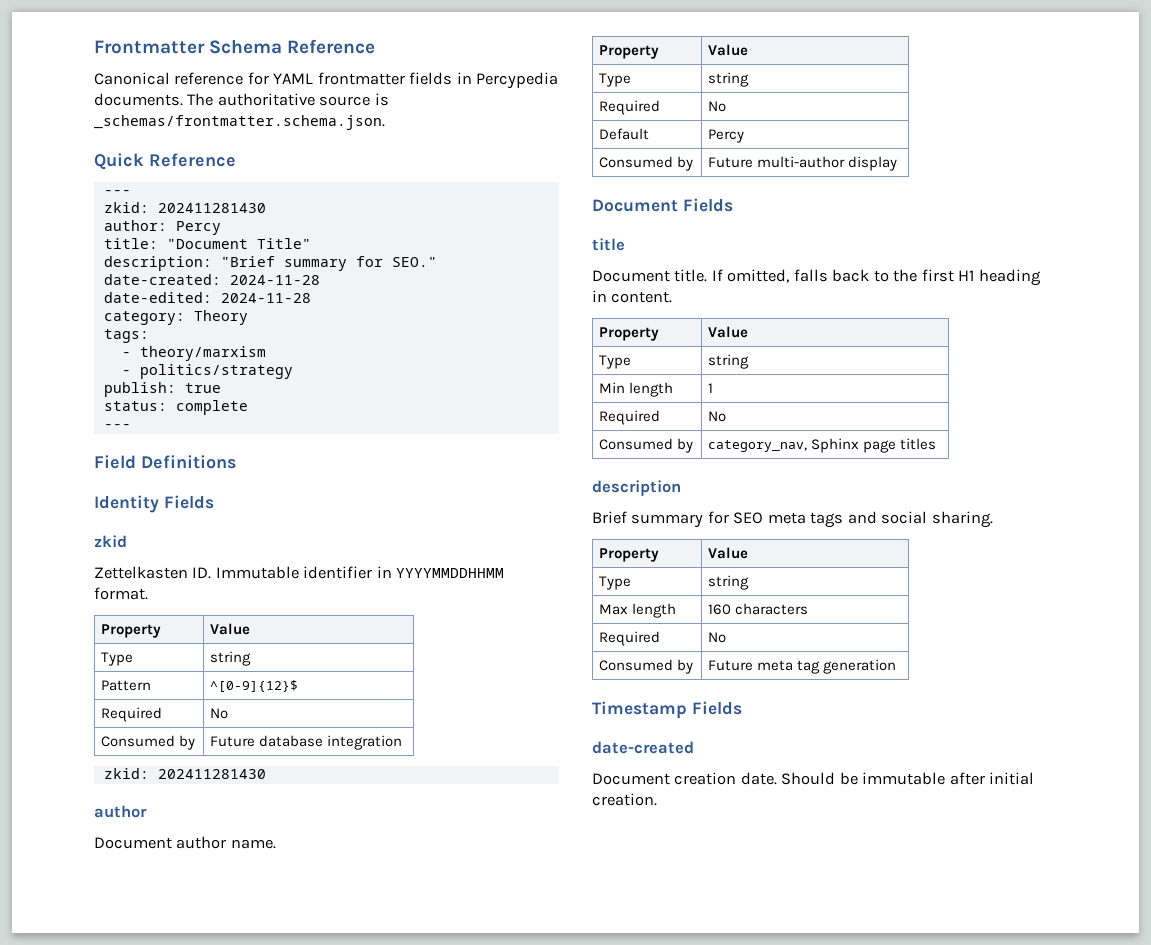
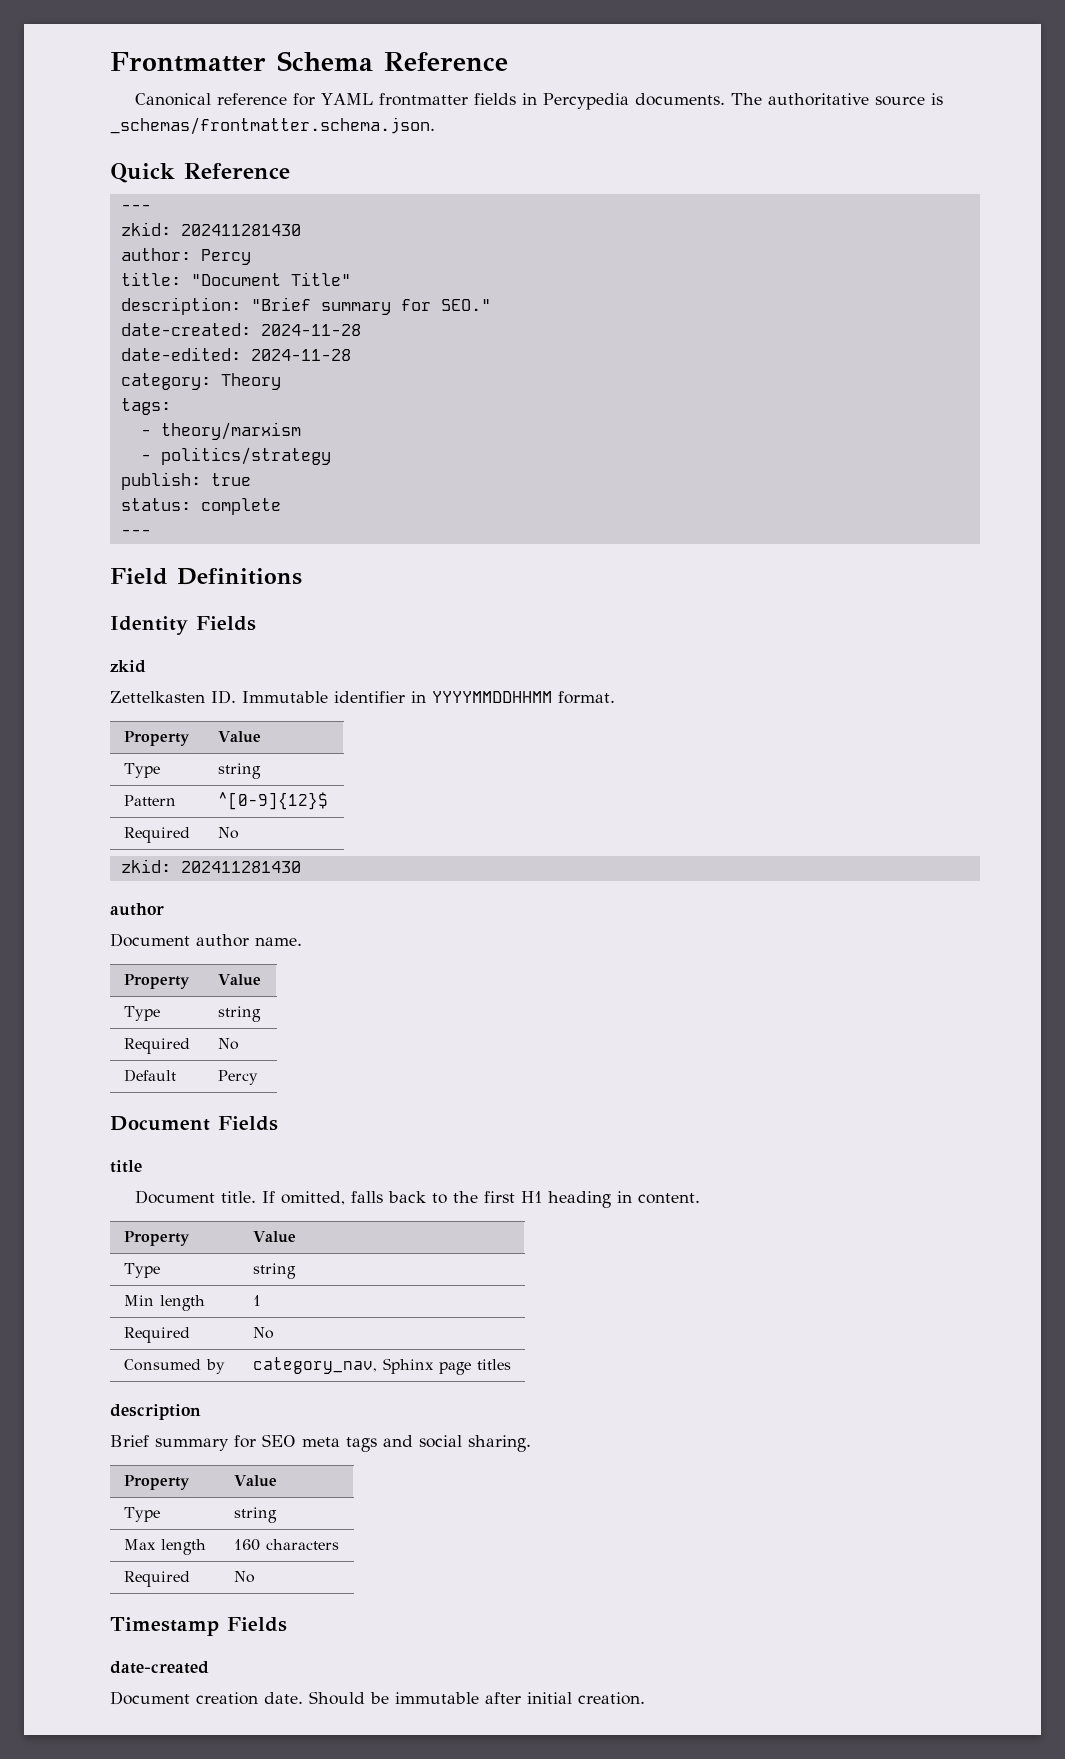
- Consumed by | Future database integration
- Consumed by | Future multi-author display
- Consumed by | Future meta tag generation

